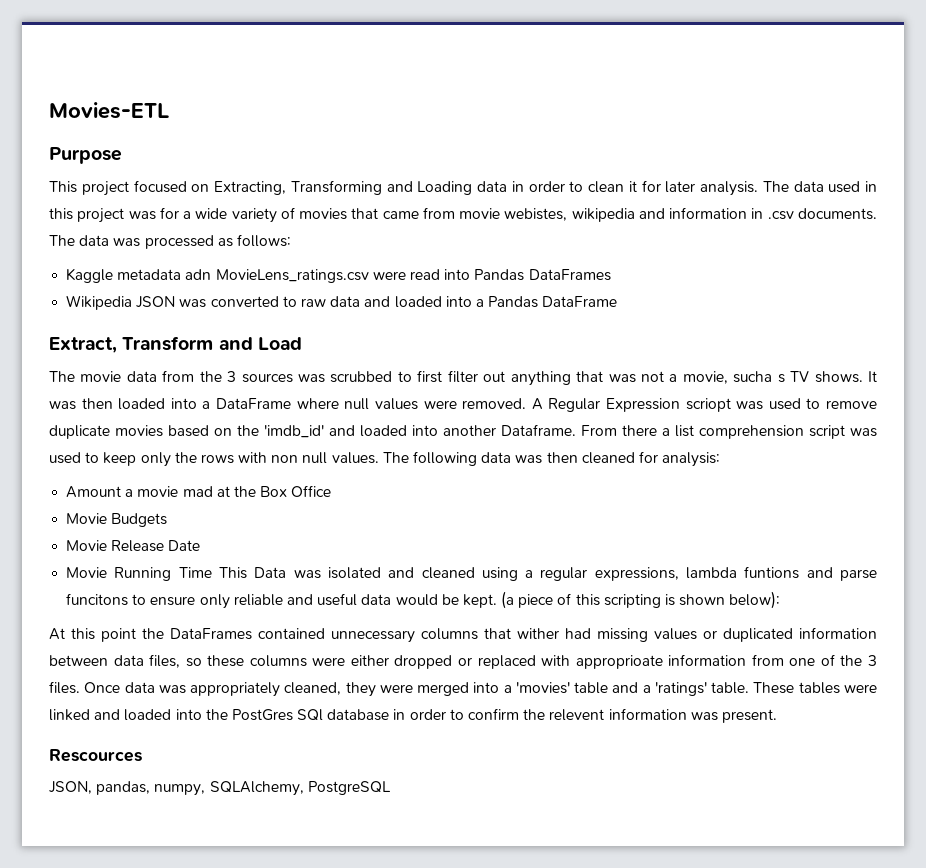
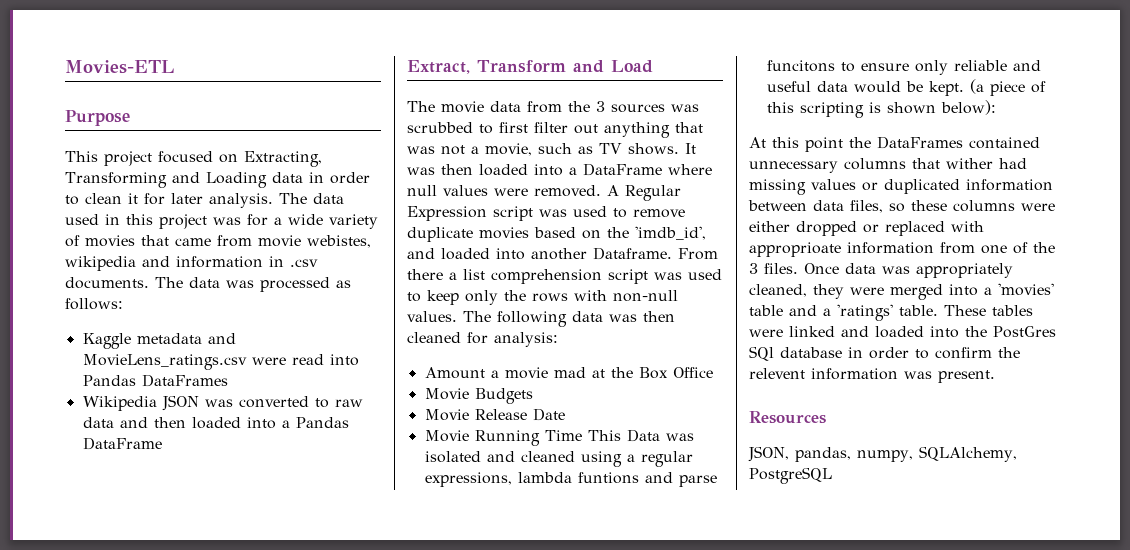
- Kaggle metadata adn MovieLens_ratings.csv were read into Pandas DataFrames
+ Kaggle metadata and MovieLens_ratings.csv were read into Pandas DataFrames
- Wikipedia JSON was converted to raw data and loaded into a Pandas DataFrame
+ Wikipedia JSON was converted to raw data and then loaded into a Pandas DataFrame
- The movie data from the 3 sources was scrubbed to first filter out anything that was not a movie, sucha s TV shows.
+ The movie data from the 3 sources was scrubbed to first filter out anything that was not a movie, such as TV shows.
- A Regular Expression scriopt was used to remove duplicate movies based on the 'imdb_id' and loaded into another Dataframe.
+ A Regular Expression script was used to remove duplicate movies based on the 'imdb_id', and loaded into another Dataframe.
- From there a list comprehension script was used to keep only the rows with non null values.
+ From there a list comprehension script was used to keep only the rows with non-null values.
- Rescources
+ Resources

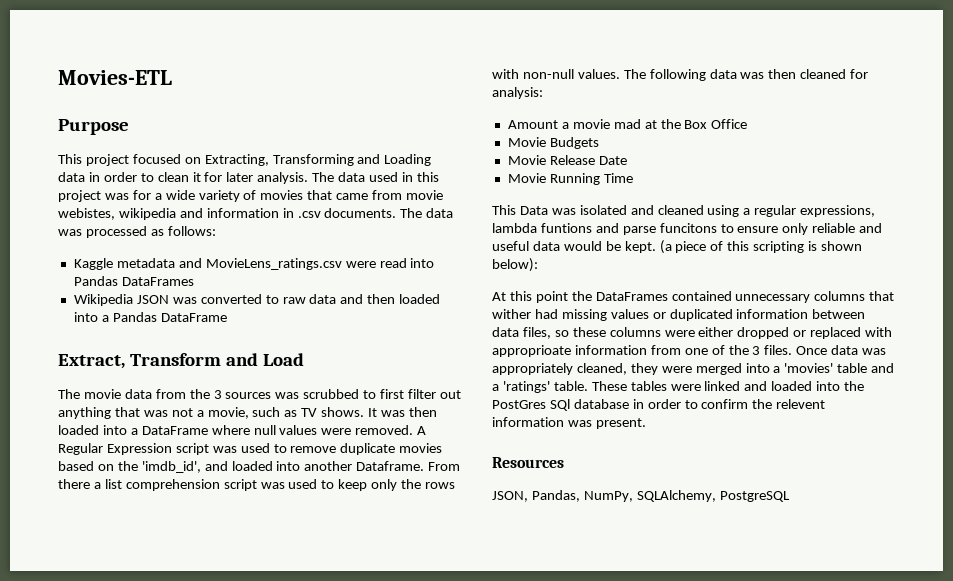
- Movie Running Time This Data was isolated and cleaned using a regular expressions, lambda funtions and parse funcitons to ensure only reliable and useful data would be kept.
+ Movie Running Time
+ This Data was isolated and cleaned using a regular expressions, lambda funtions and parse funcitons to ensure only reliable and useful data would be kept.
- JSON, pandas, numpy, SQLAlchemy, PostgreSQL
+ JSON, Pandas, NumPy, SQLAlchemy, PostgreSQL

